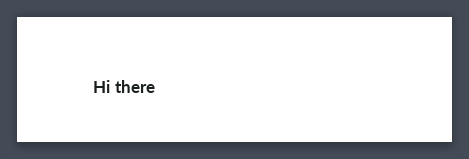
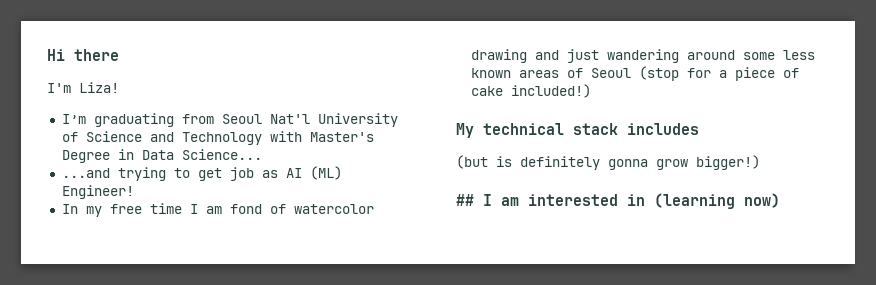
+ I'm Liza!
+ I’m graduating from Seoul Nat'l University of Science and Technology with Master's Degree in Data Science...
+ ...and trying to get job as AI (ML) Engineer!
+ In my free time I am fond of watercolor drawing and just wandering around some less known areas of Seoul (stop for a piece of cake included!)
+ My technical stack includes
+ (but is definitely gonna grow bigger!)
+ ## I am interested in (learning now)

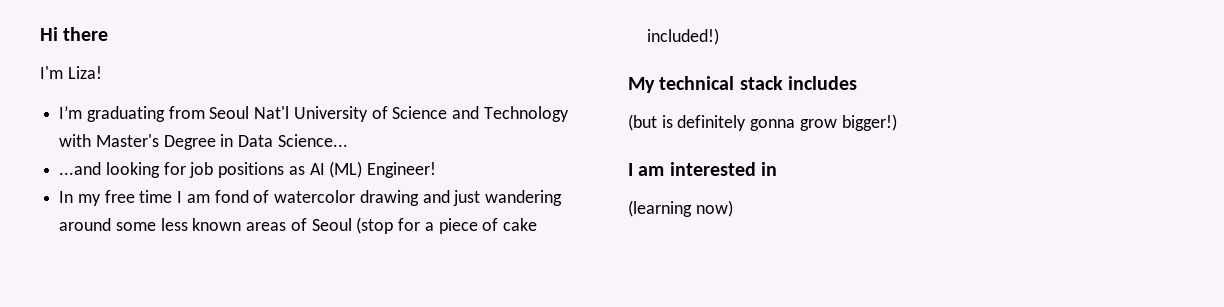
- ...and trying to get job as AI (ML) Engineer!
+ ...and looking for job positions as AI (ML) Engineer!
- ## I am interested in (learning now)
+ I am interested in
+ (learning now)

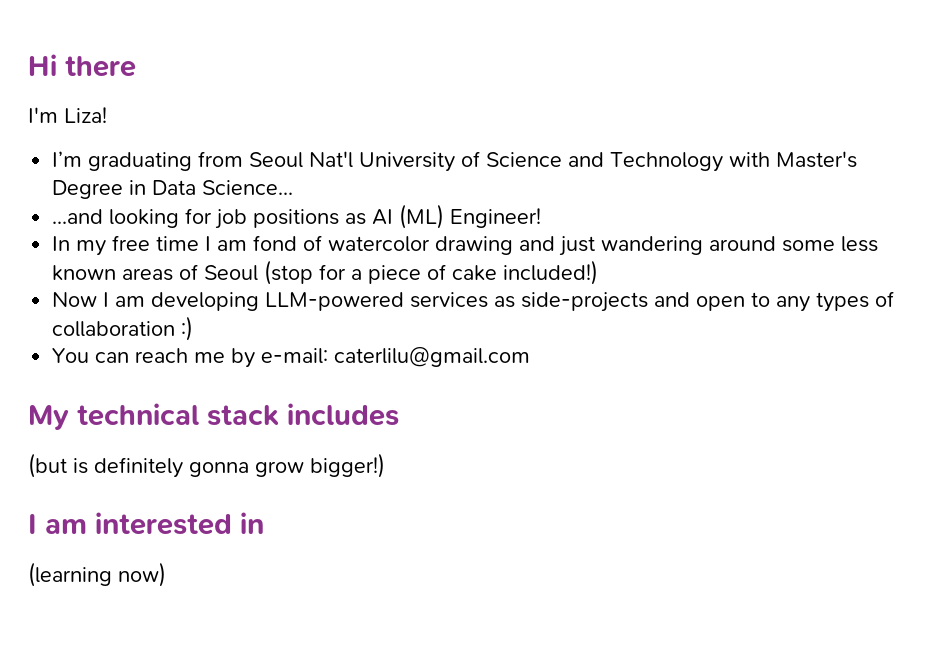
+ Now I am developing LLM-powered services as side-projects and open to any types of collaboration :)
+ You can reach me by e-mail: caterlilu@gmail.com

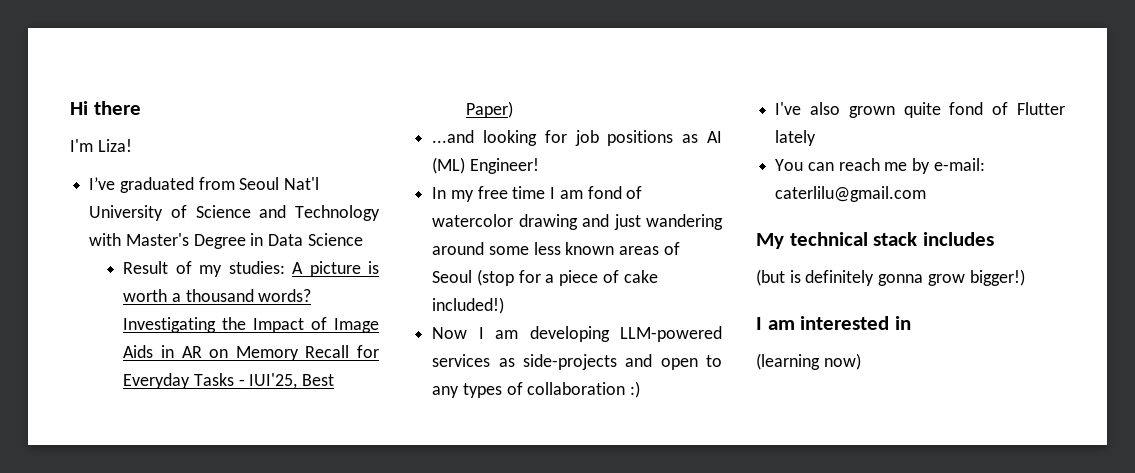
- I’m graduating from Seoul Nat'l University of Science and Technology with Master's Degree in Data Science...
+ I’ve graduated from Seoul Nat'l University of Science and Technology with Master's Degree in Data Science
+ Result of my studies: A picture is worth a thousand words? Investigating the Impact of Image Aids in AR on Memory Recall for Everyday Tasks - IUI'25, Best Paper)
+ I've also grown quite fond of Flutter lately

